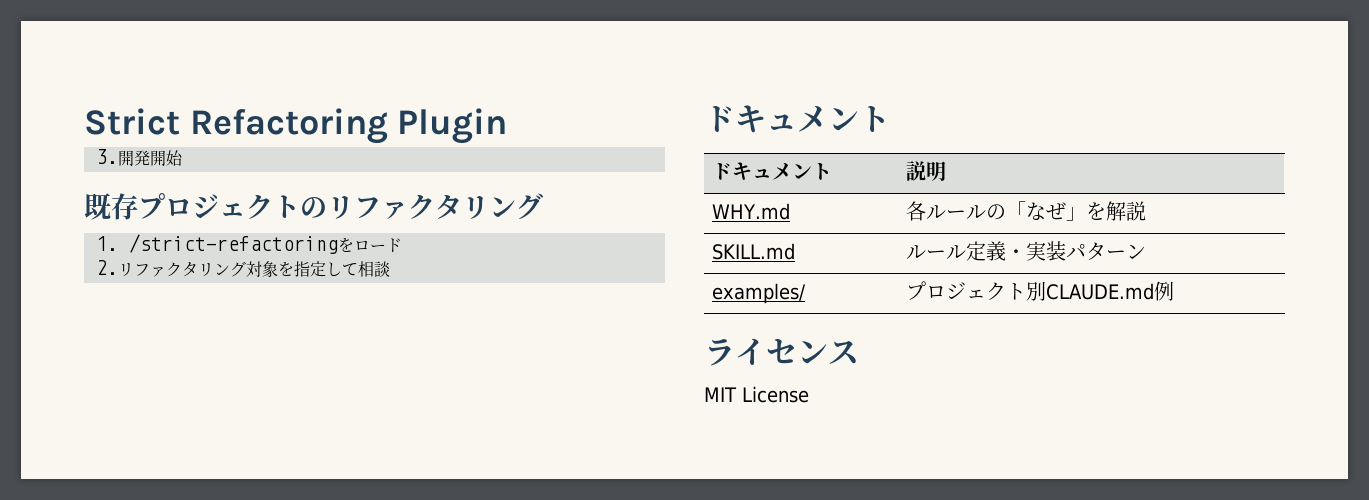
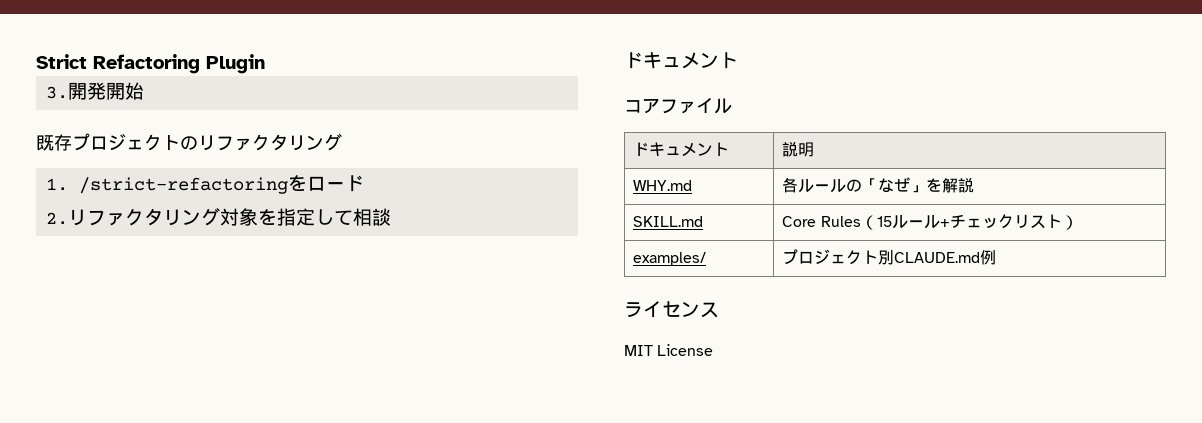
+ コアファイル
- SKILL.md | ルール定義・実装パターン
+ SKILL.md | Core Rules（15ルール+チェックリスト）

